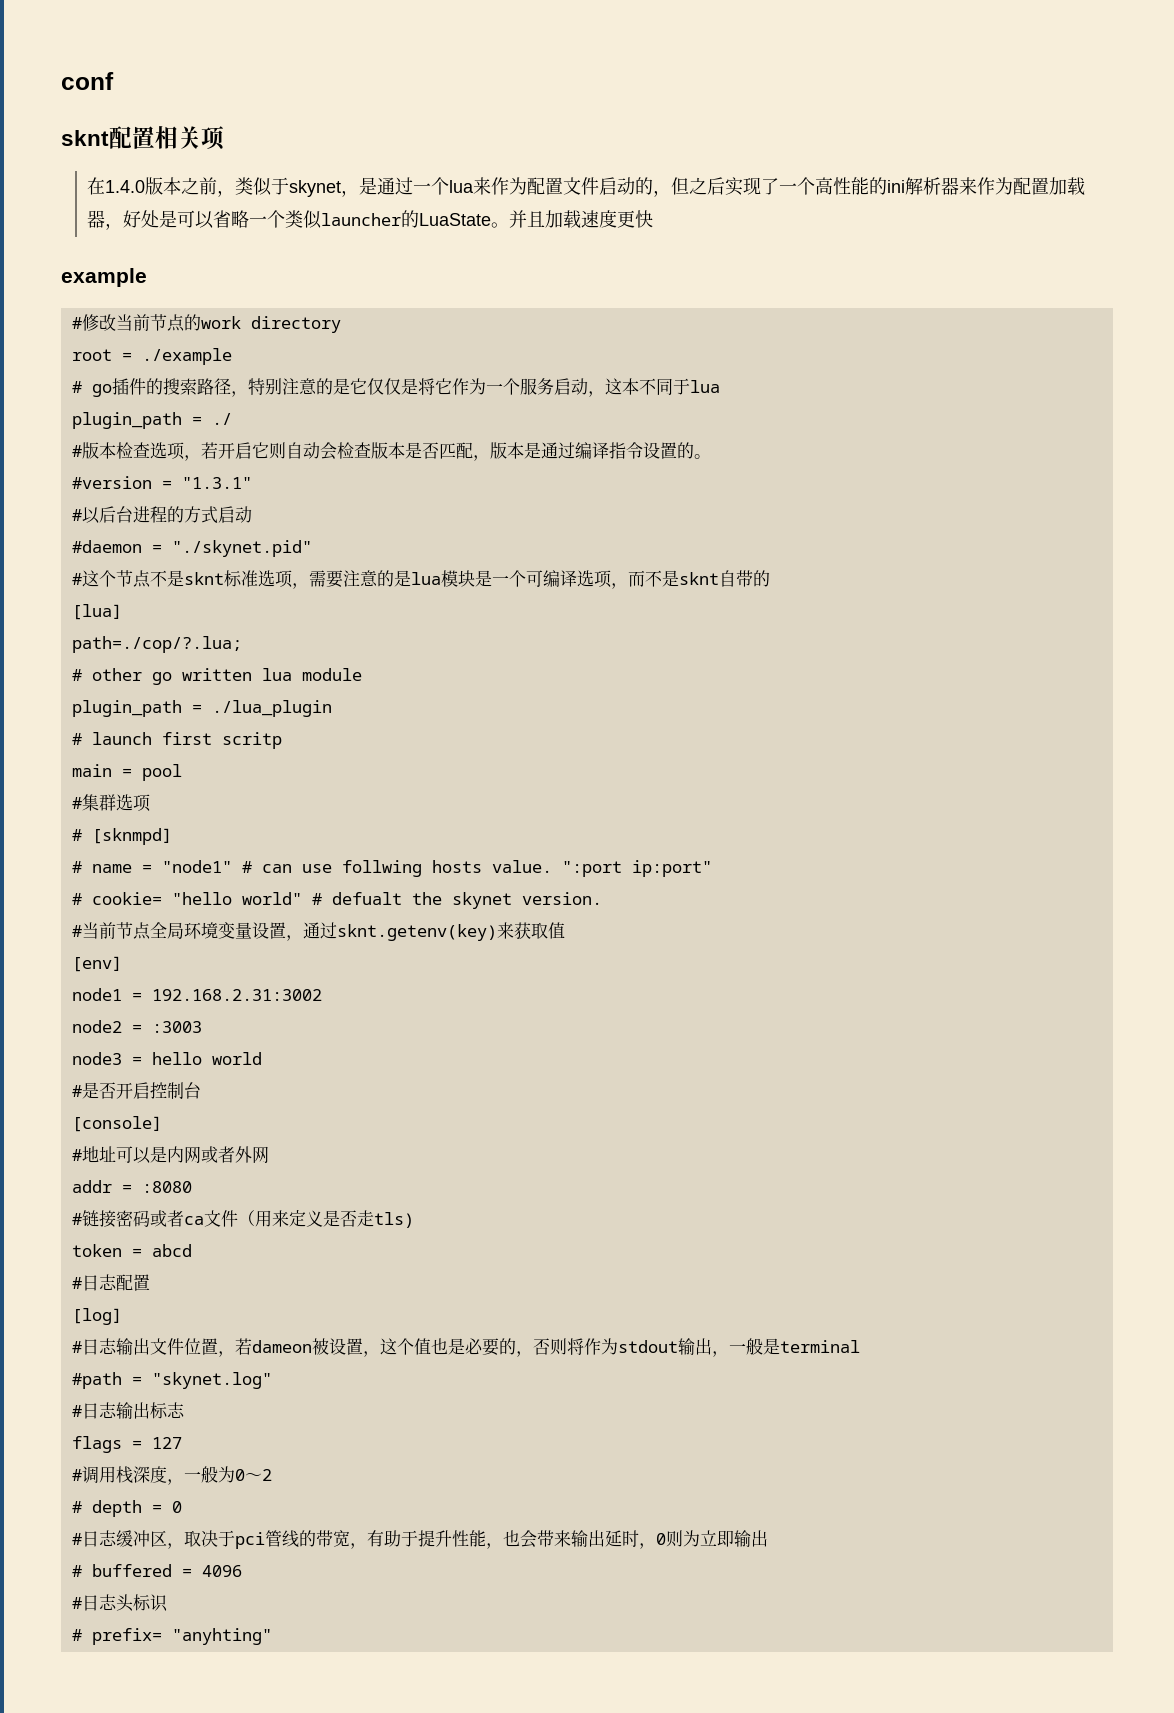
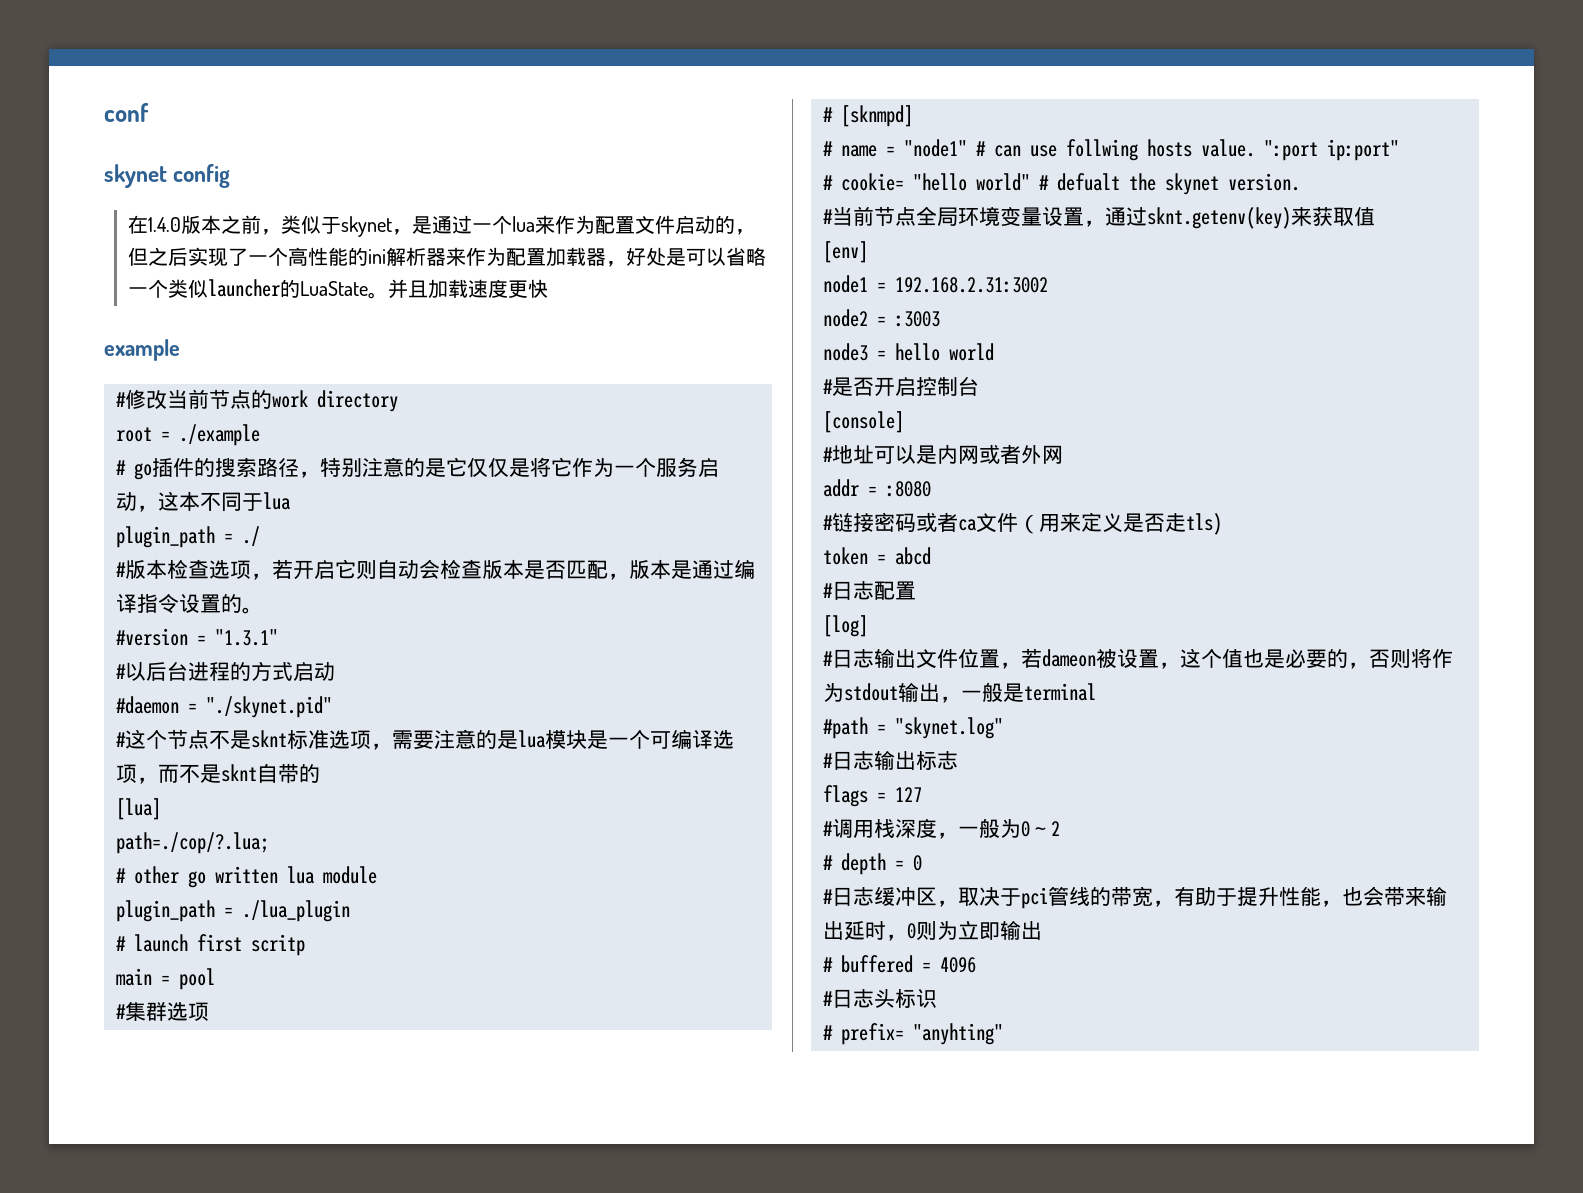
- sknt配置相关项
+ skynet config

